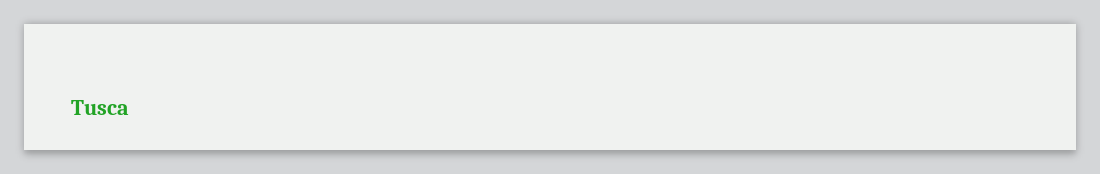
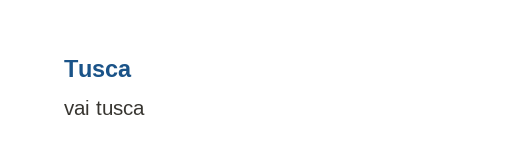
+ vai tusca

